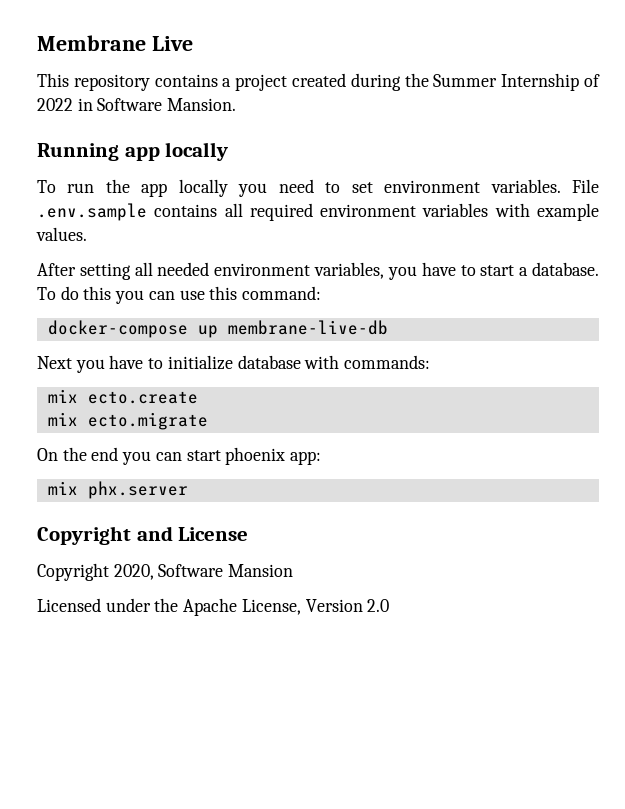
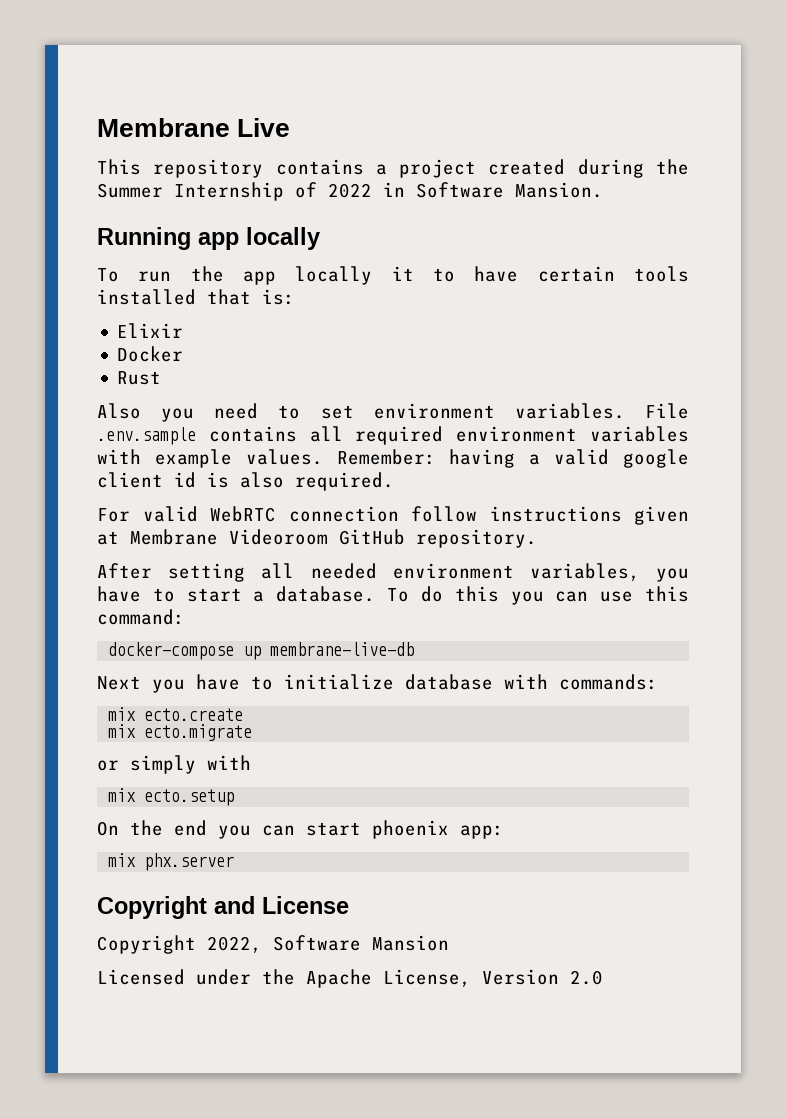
- To run the app locally you need to set environment variables.
+ To run the app locally it to have certain tools installed that is:
+ Elixir
+ Docker
+ Rust
+ Also you need to set environment variables.
+ Remember: having a valid google client id is also required.
+ For valid WebRTC connection follow instructions given at Membrane Videoroom GitHub repository.
+ or simply with
+ mix ecto.setup
- Copyright 2020, Software Mansion
+ Copyright 2022, Software Mansion

